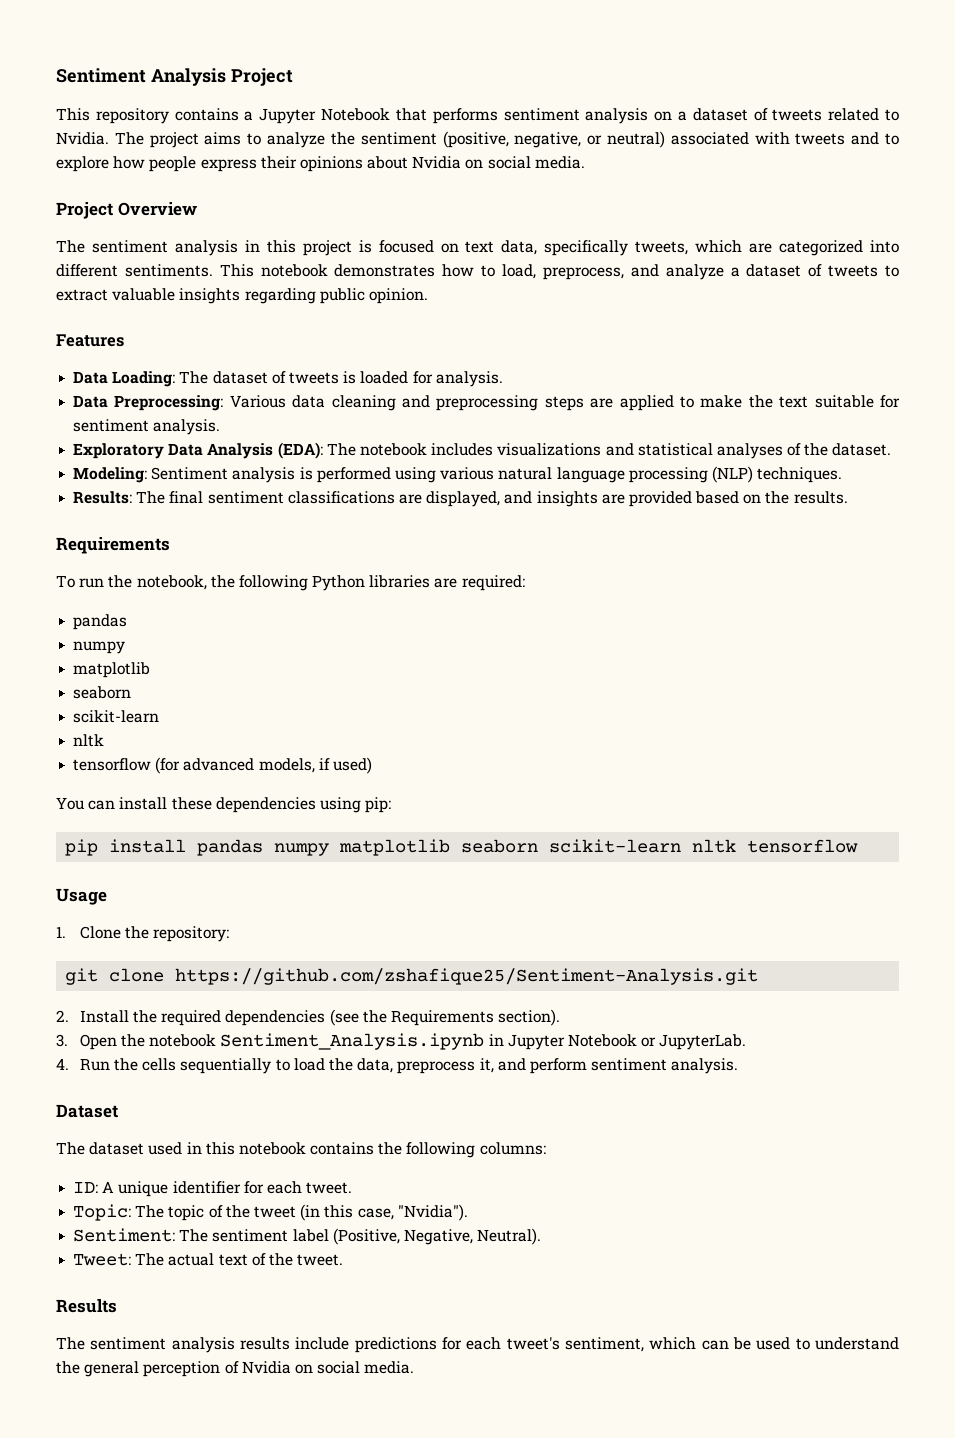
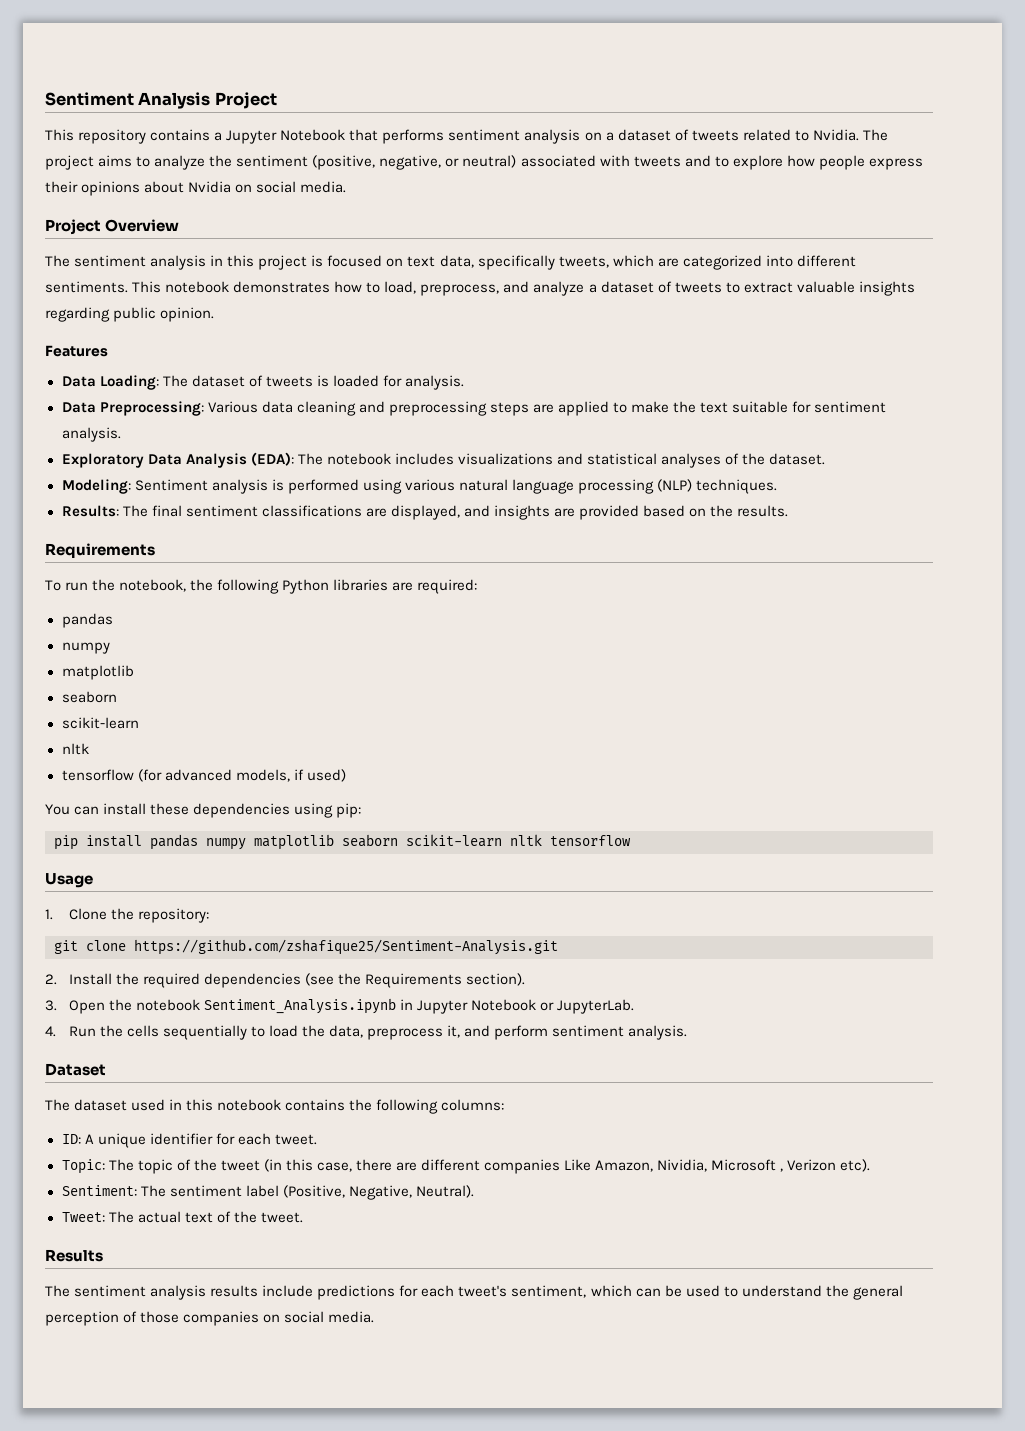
- Topic: The topic of the tweet (in this case, "Nvidia").
+ Topic: The topic of the tweet (in this case, there are different companies Like Amazon, Nividia, Microsoft , Verizon etc).
- The sentiment analysis results include predictions for each tweet's sentiment, which can be used to understand the general perception of Nvidia on social media.
+ The sentiment analysis results include predictions for each tweet's sentiment, which can be used to understand the general perception of those companies on social media.

